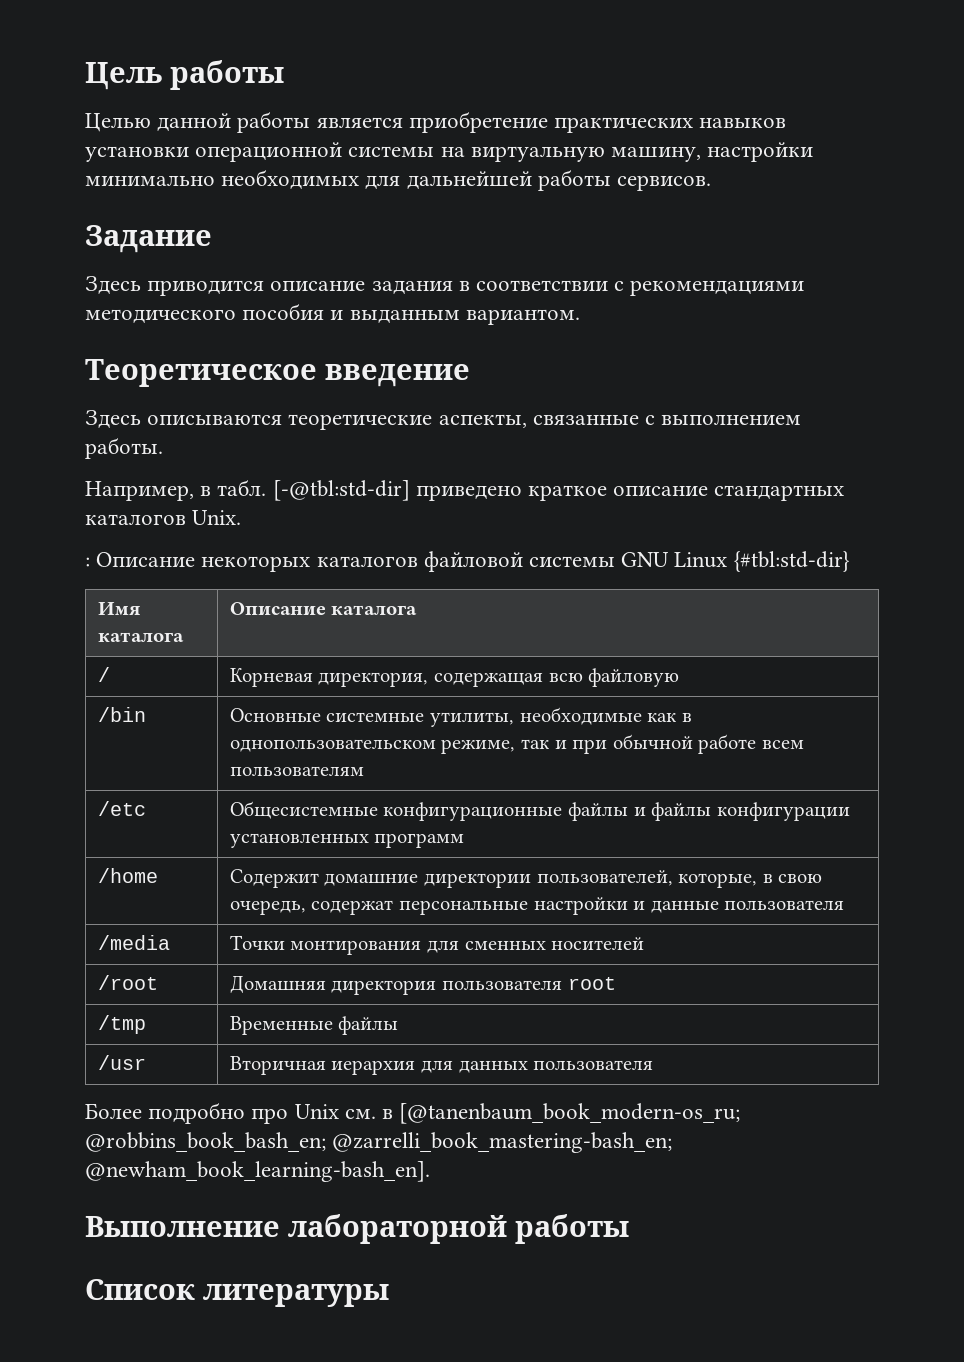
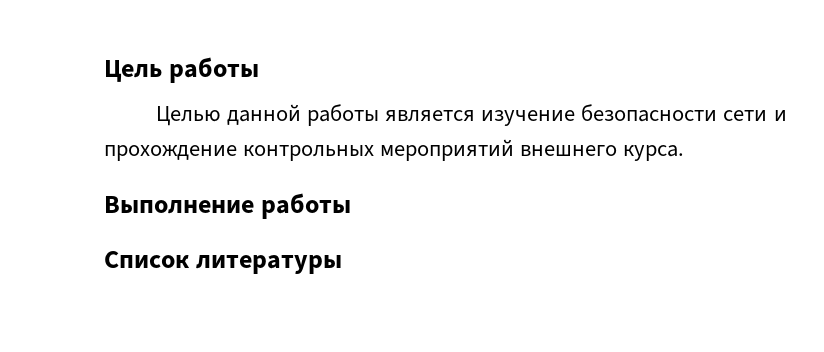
- Целью данной работы является приобретение практических навыков установки операционной системы на виртуальную машину, настройки минимально необходимых для дальнейшей работы сервисов.
- Задание
- Здесь приводится описание задания в соответствии с рекомендациями методического пособия и выданным вариантом.
- Теоретическое введение
- Здесь описываются теоретические аспекты, связанные с выполнением работы.
- Например, в табл. [-@tbl:std-dir] приведено краткое описание стандартных каталогов Unix.
- : Описание некоторых каталогов файловой системы GNU Linux {#tbl:std-dir}
- Имя каталога | Описание каталога
- / | Корневая директория, содержащая всю файловую
- /bin | Основные системные утилиты, необходимые как в однопользовательском режиме, так и при обычной работе всем пользователям
- /etc | Общесистемные конфигурационные файлы и файлы конфигурации установленных программ
- /home | Содержит домашние директории пользователей, которые, в свою очередь, содержат персональные настройки и данные пользователя
- /media | Точки монтирования для сменных носителей
- /root | Домашняя директория пользователя root
- /tmp | Временные файлы
- /usr | Вторичная иерархия для данных пользователя
- Более подробно про Unix см. в [@tanenbaum_book_modern-os_ru; @robbins_book_bash_en; @zarrelli_book_mastering-bash_en; @newham_book_learning-bash_en].
+ Целью данной работы является изучение безопасности сети и прохождение контрольных мероприятий внешнего курса.
- Выполнение лабораторной работы
+ Выполнение работы

